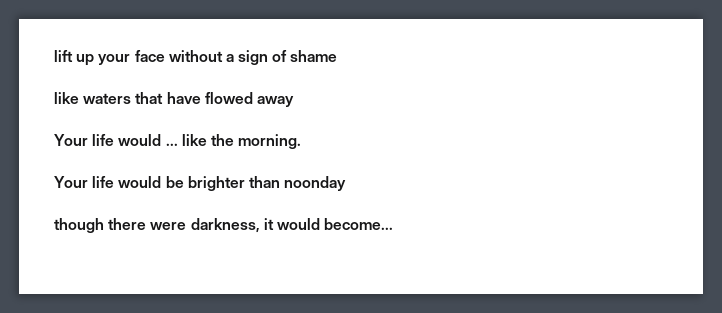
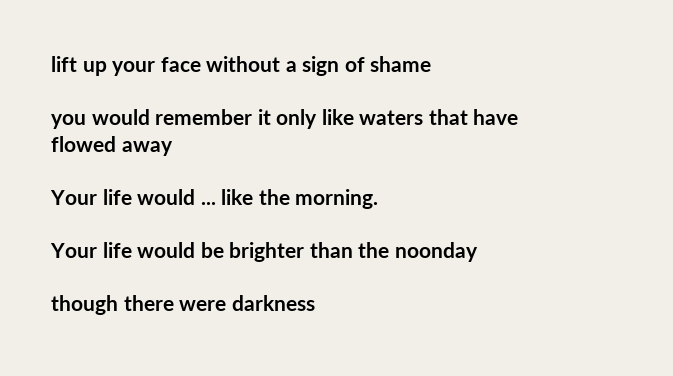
- like waters that have flowed away
+ you would remember it only like waters that have flowed away
- Your life would be brighter than noonday
+ Your life would be brighter than the noonday
- though there were darkness, it would become...
+ though there were darkness

